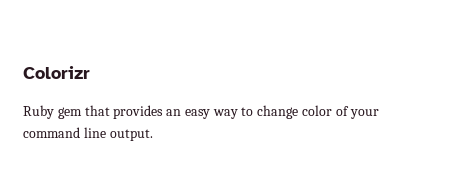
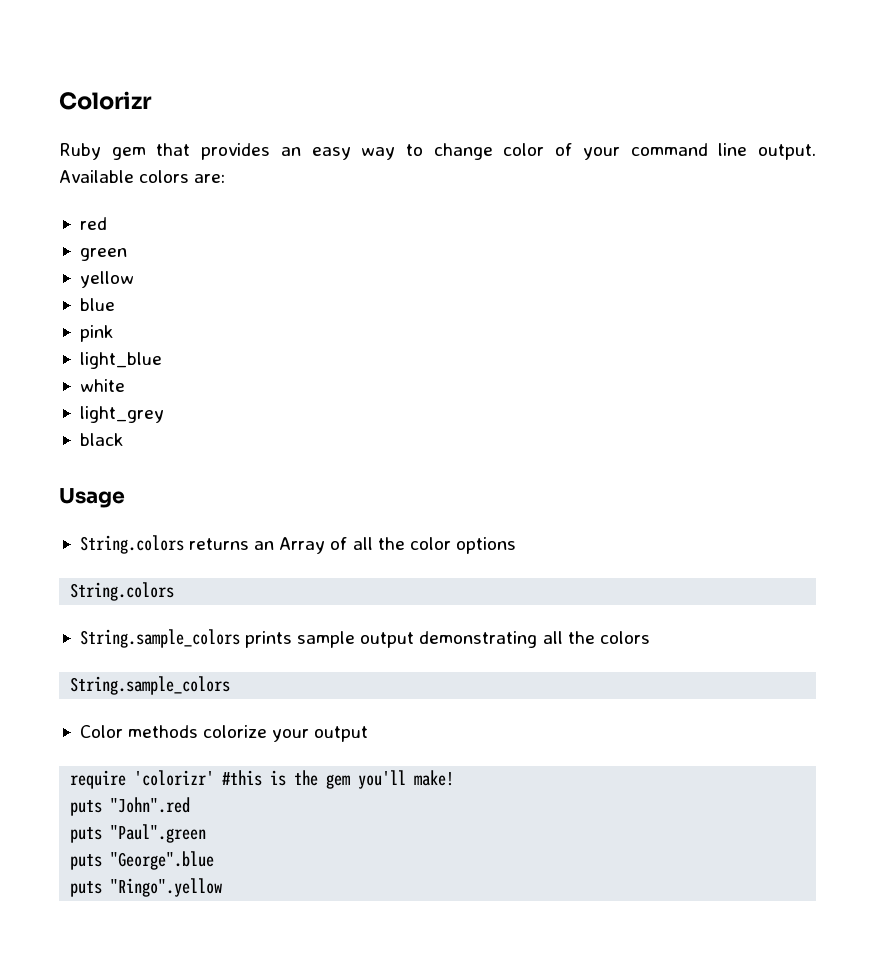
+ Available colors are:
+ red
+ green
+ yellow
+ blue
+ pink
+ light_blue
+ white
+ light_grey
+ black
+ Usage
+ String.colors returns an Array of all the color options
+ String.colors
+ String.sample_colors prints sample output demonstrating all the colors
+ String.sample_colors
+ Color methods colorize your output
+ require 'colorizr' #this is the gem you'll make!
+ puts "John".red
+ puts "Paul".green
+ puts "George".blue
+ puts "Ringo".yellow

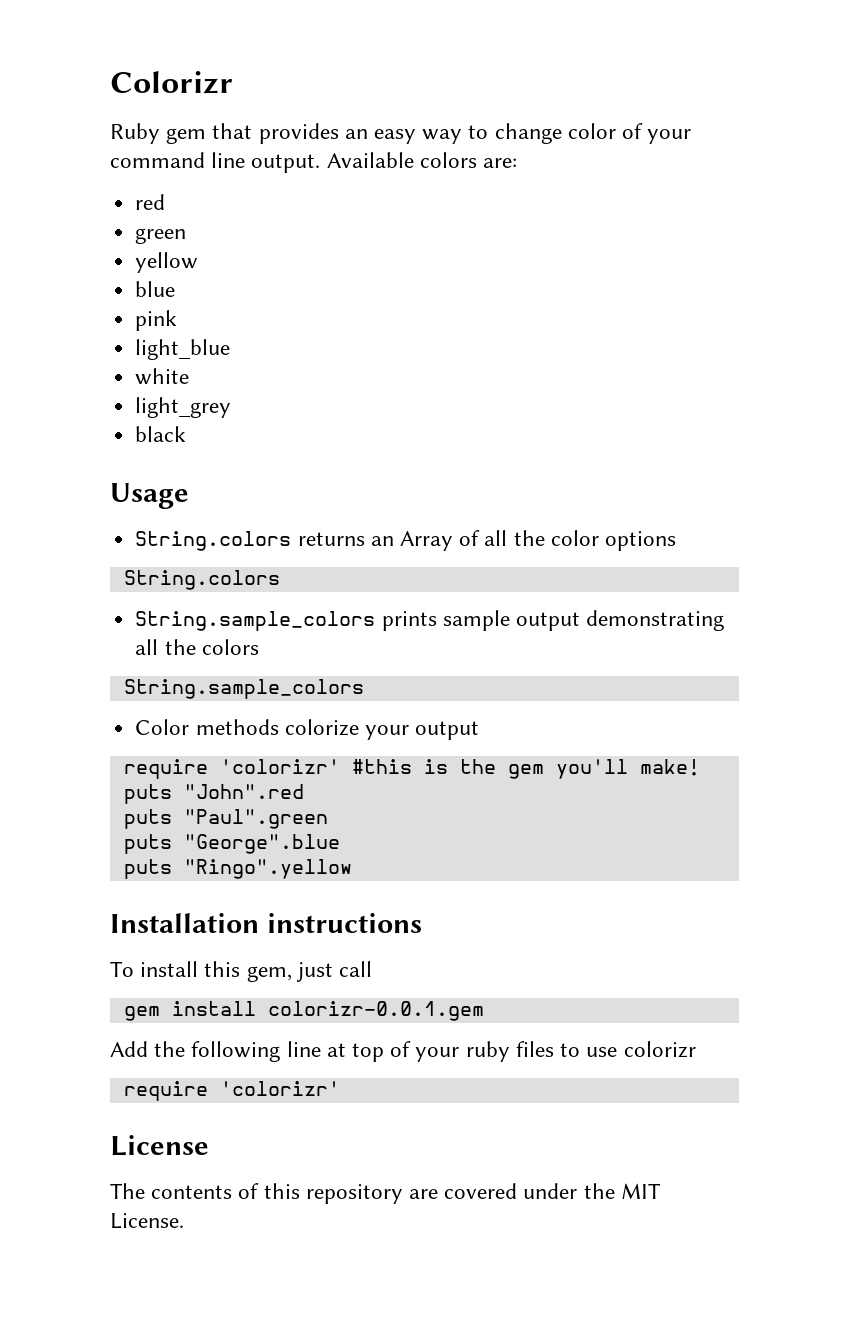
+ Installation instructions
+ To install this gem, just call
+ gem install colorizr-0.0.1.gem
+ Add the following line at top of your ruby files to use colorizr
+ require 'colorizr'
+ License
+ The contents of this repository are covered under the MIT License.

